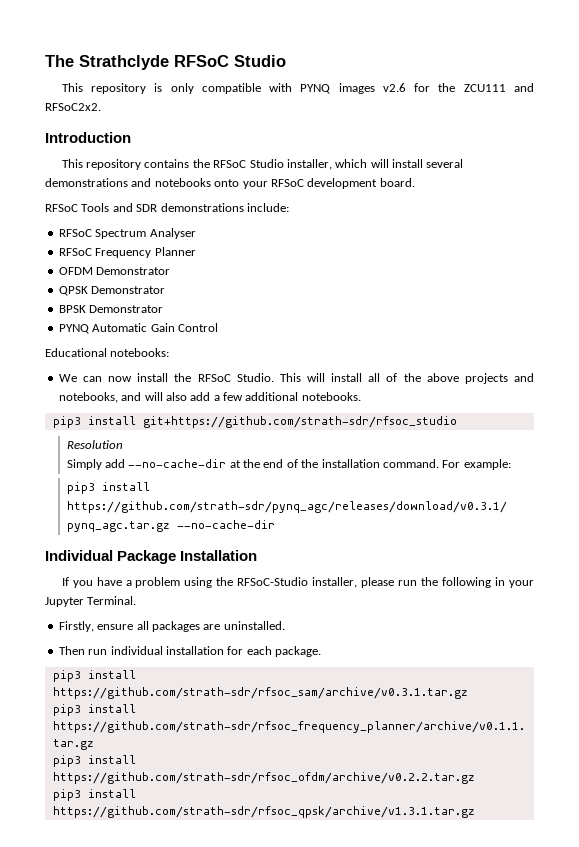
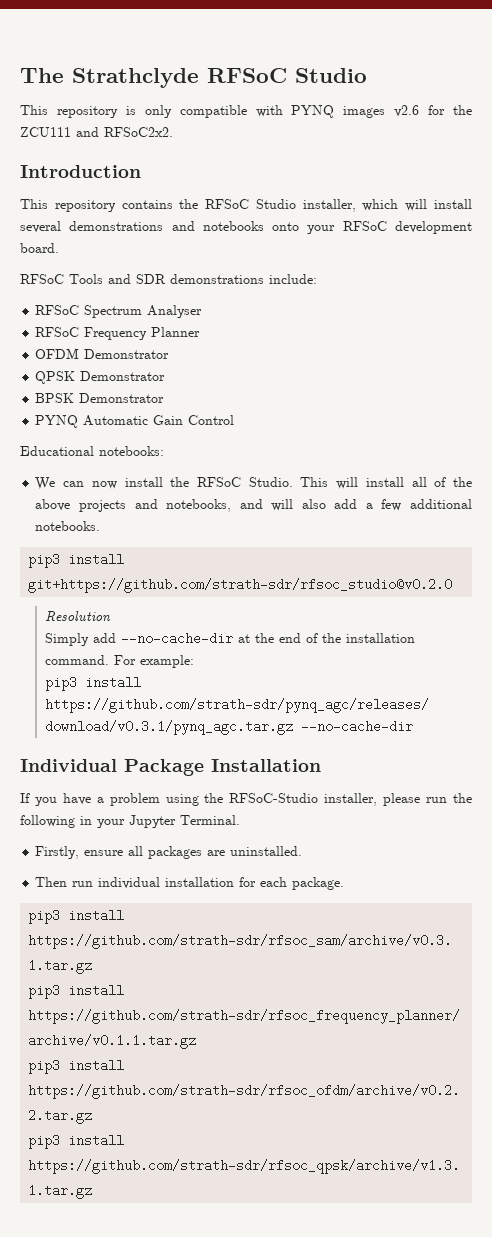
- pip3 install git+https://github.com/strath-sdr/rfsoc_studio
+ pip3 install git+https://github.com/strath-sdr/rfsoc_studio@v0.2.0

